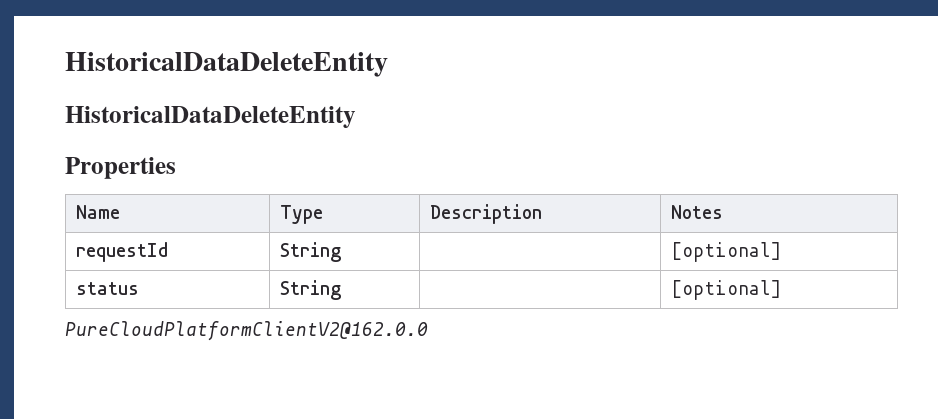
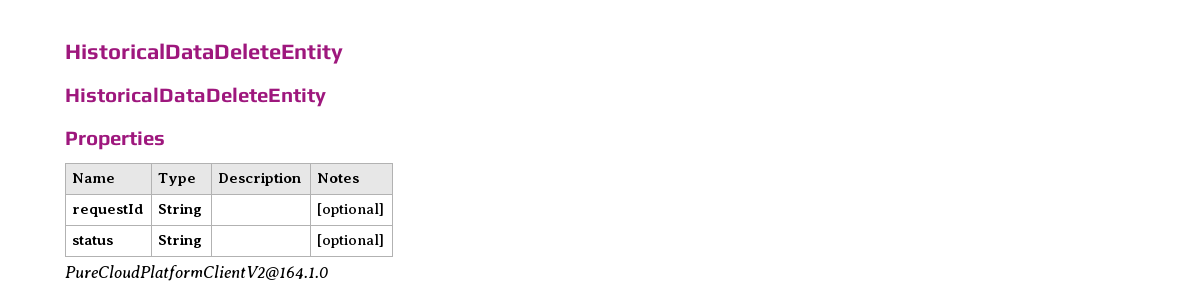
- PureCloudPlatformClientV2@162.0.0
+ PureCloudPlatformClientV2@164.1.0

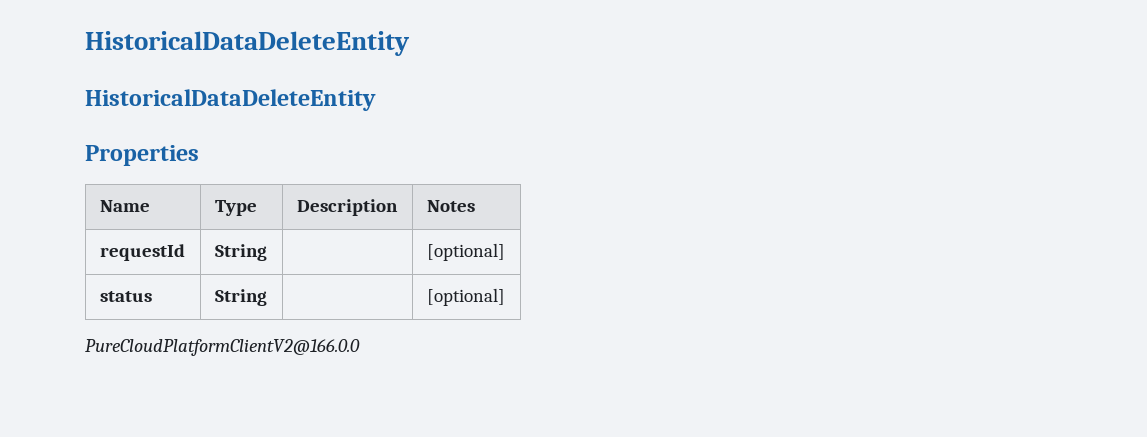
- PureCloudPlatformClientV2@164.1.0
+ PureCloudPlatformClientV2@166.0.0

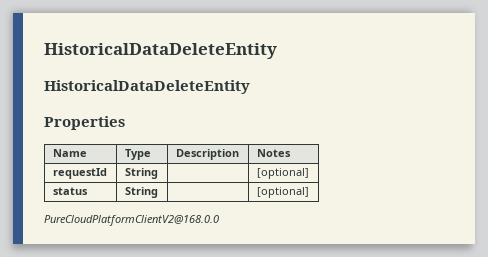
- PureCloudPlatformClientV2@166.0.0
+ PureCloudPlatformClientV2@168.0.0

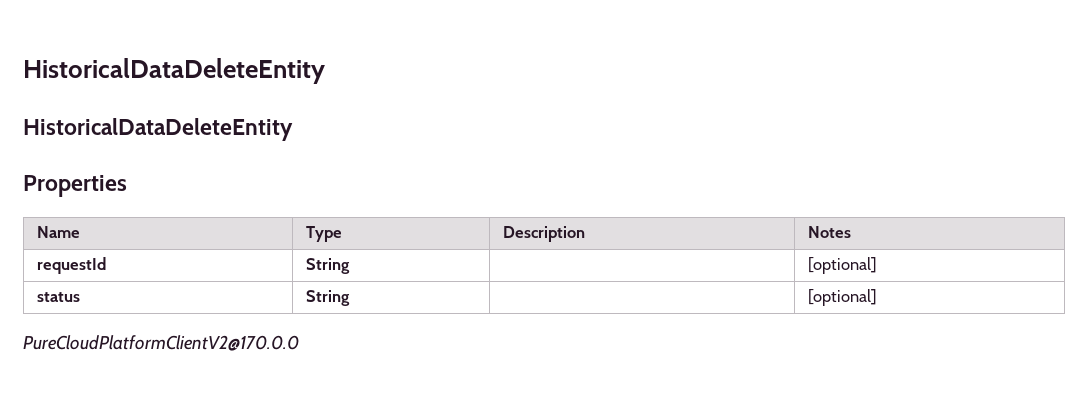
- PureCloudPlatformClientV2@168.0.0
+ PureCloudPlatformClientV2@170.0.0

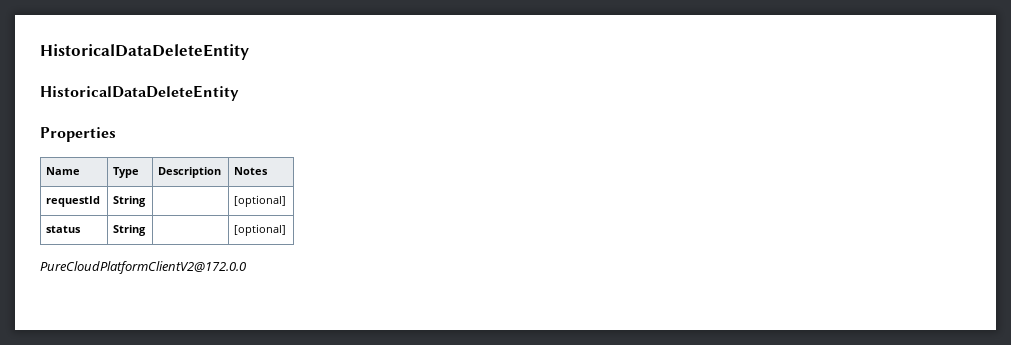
- PureCloudPlatformClientV2@170.0.0
+ PureCloudPlatformClientV2@172.0.0

